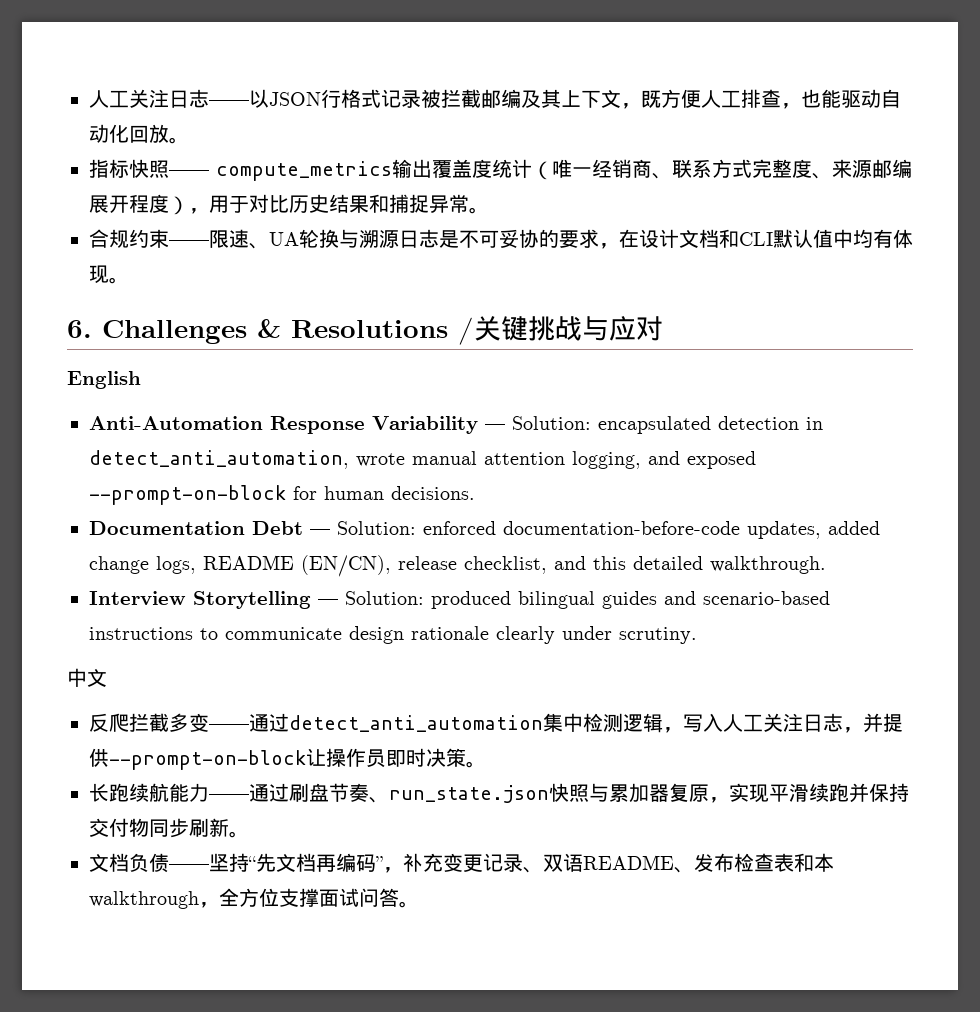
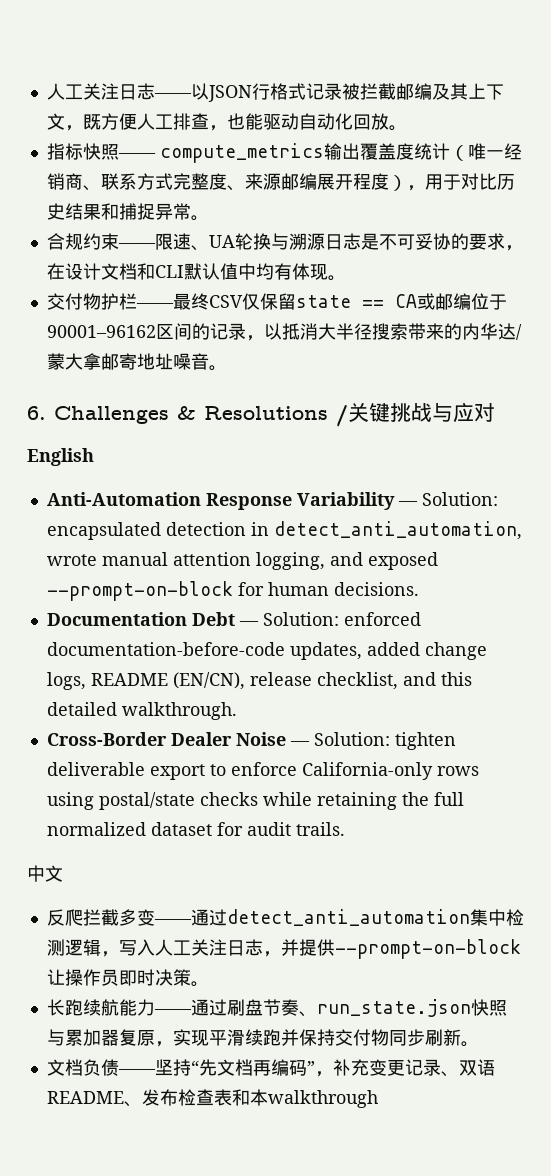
+ 交付物护栏——最终CSV仅保留state == CA或邮编位于90001–96162区间的记录，以抵消大半径搜索带来的内华达/蒙大拿邮寄地址噪音。
- Interview Storytelling — Solution: produced bilingual guides and scenario-based instructions to communicate design rationale clearly under scrutiny.
+ Cross-Border Dealer Noise — Solution: tighten deliverable export to enforce California-only rows using postal/state checks while retaining the full normalized dataset for audit trails.
- 文档负债——坚持“先文档再编码”，补充变更记录、双语README、发布检查表和本walkthrough，全方位支撑面试问答。
+ 文档负债——坚持“先文档再编码”，补充变更记录、双语README、发布检查表和本walkthrough

